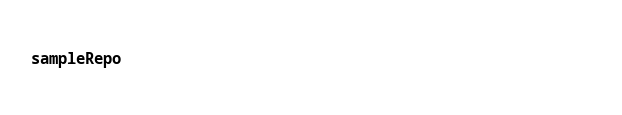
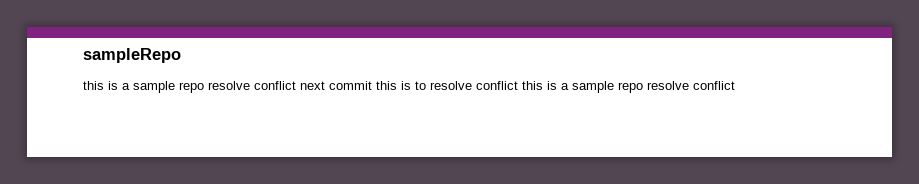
+ this is a sample repo resolve conflict next commit this is to resolve conflict this is a sample repo resolve conflict

